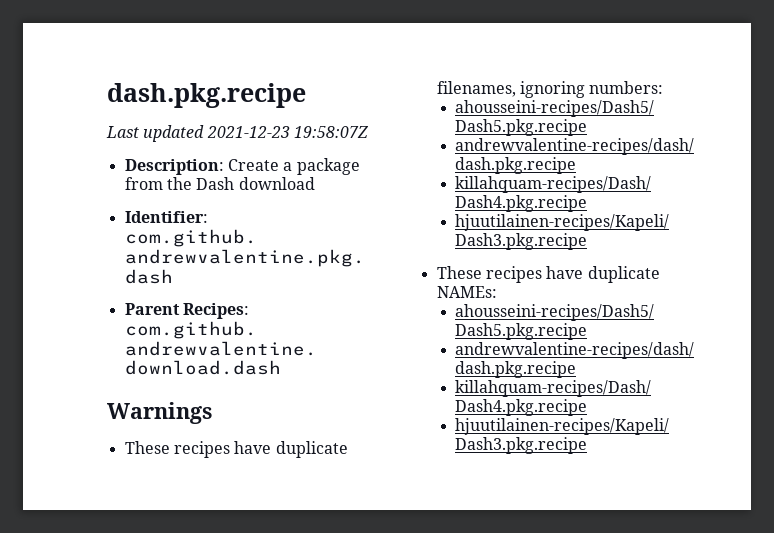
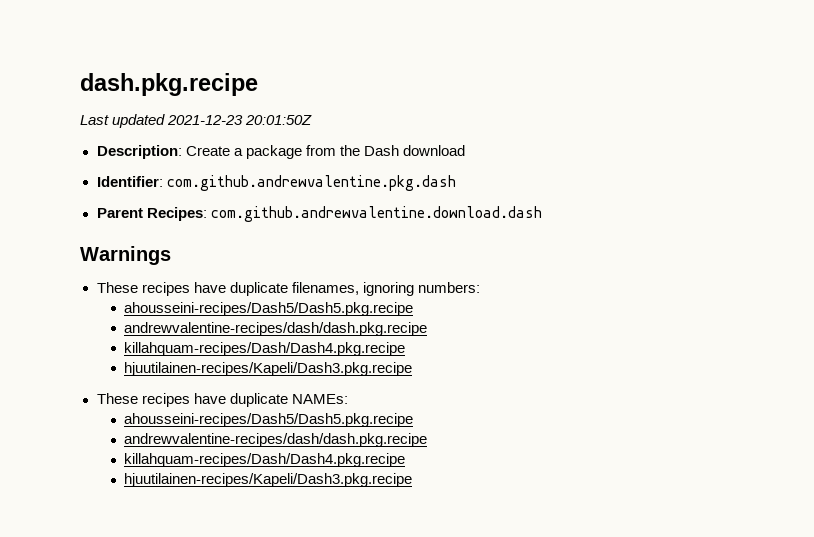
- Last updated 2021-12-23 19:58:07Z
+ Last updated 2021-12-23 20:01:50Z

